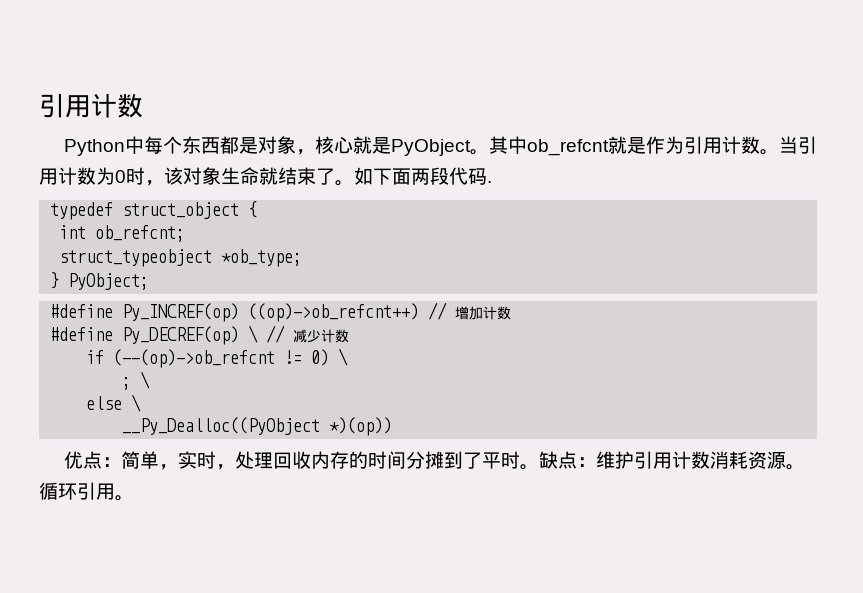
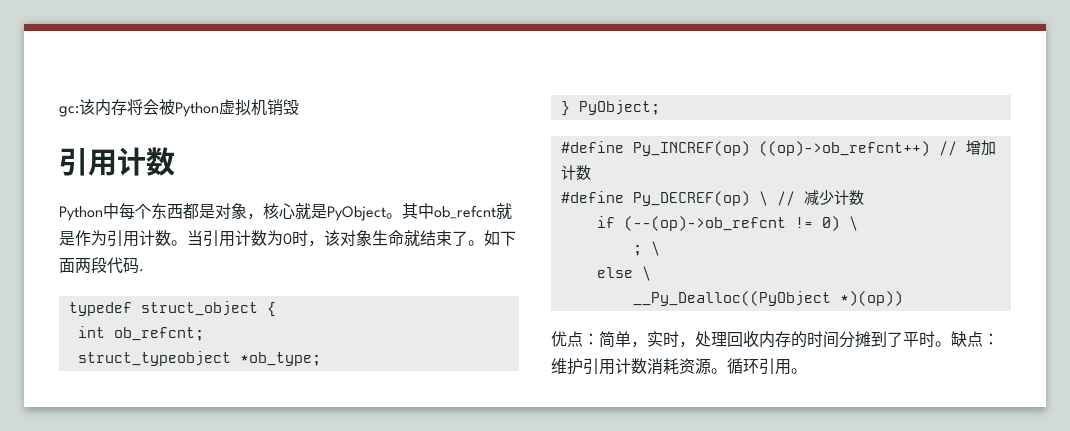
+ gc:该内存将会被Python虚拟机销毁

